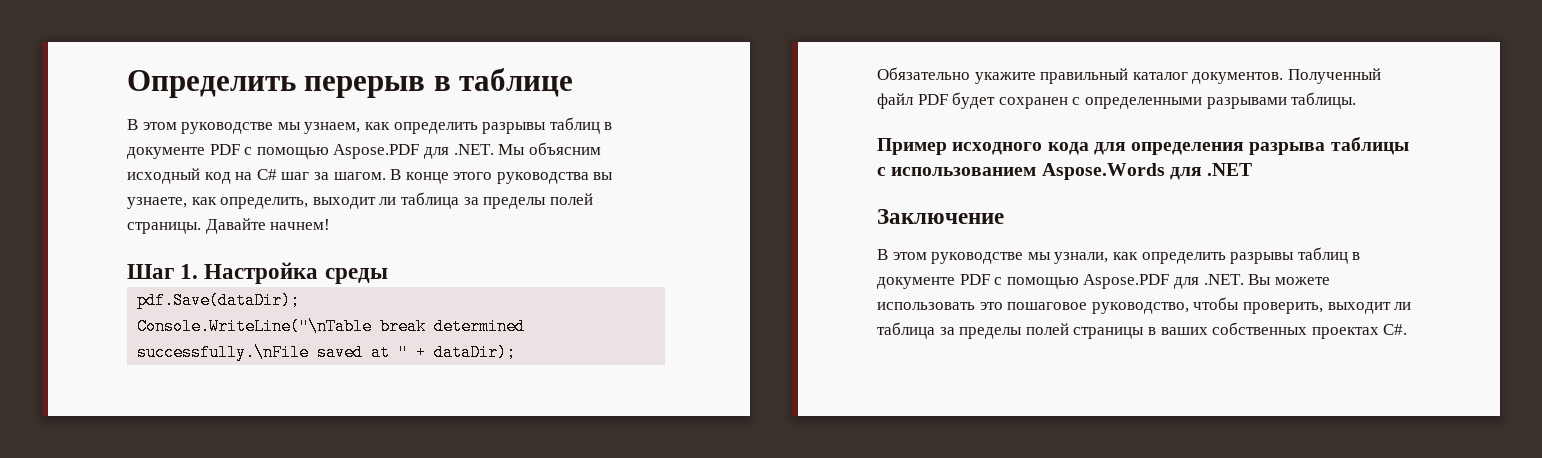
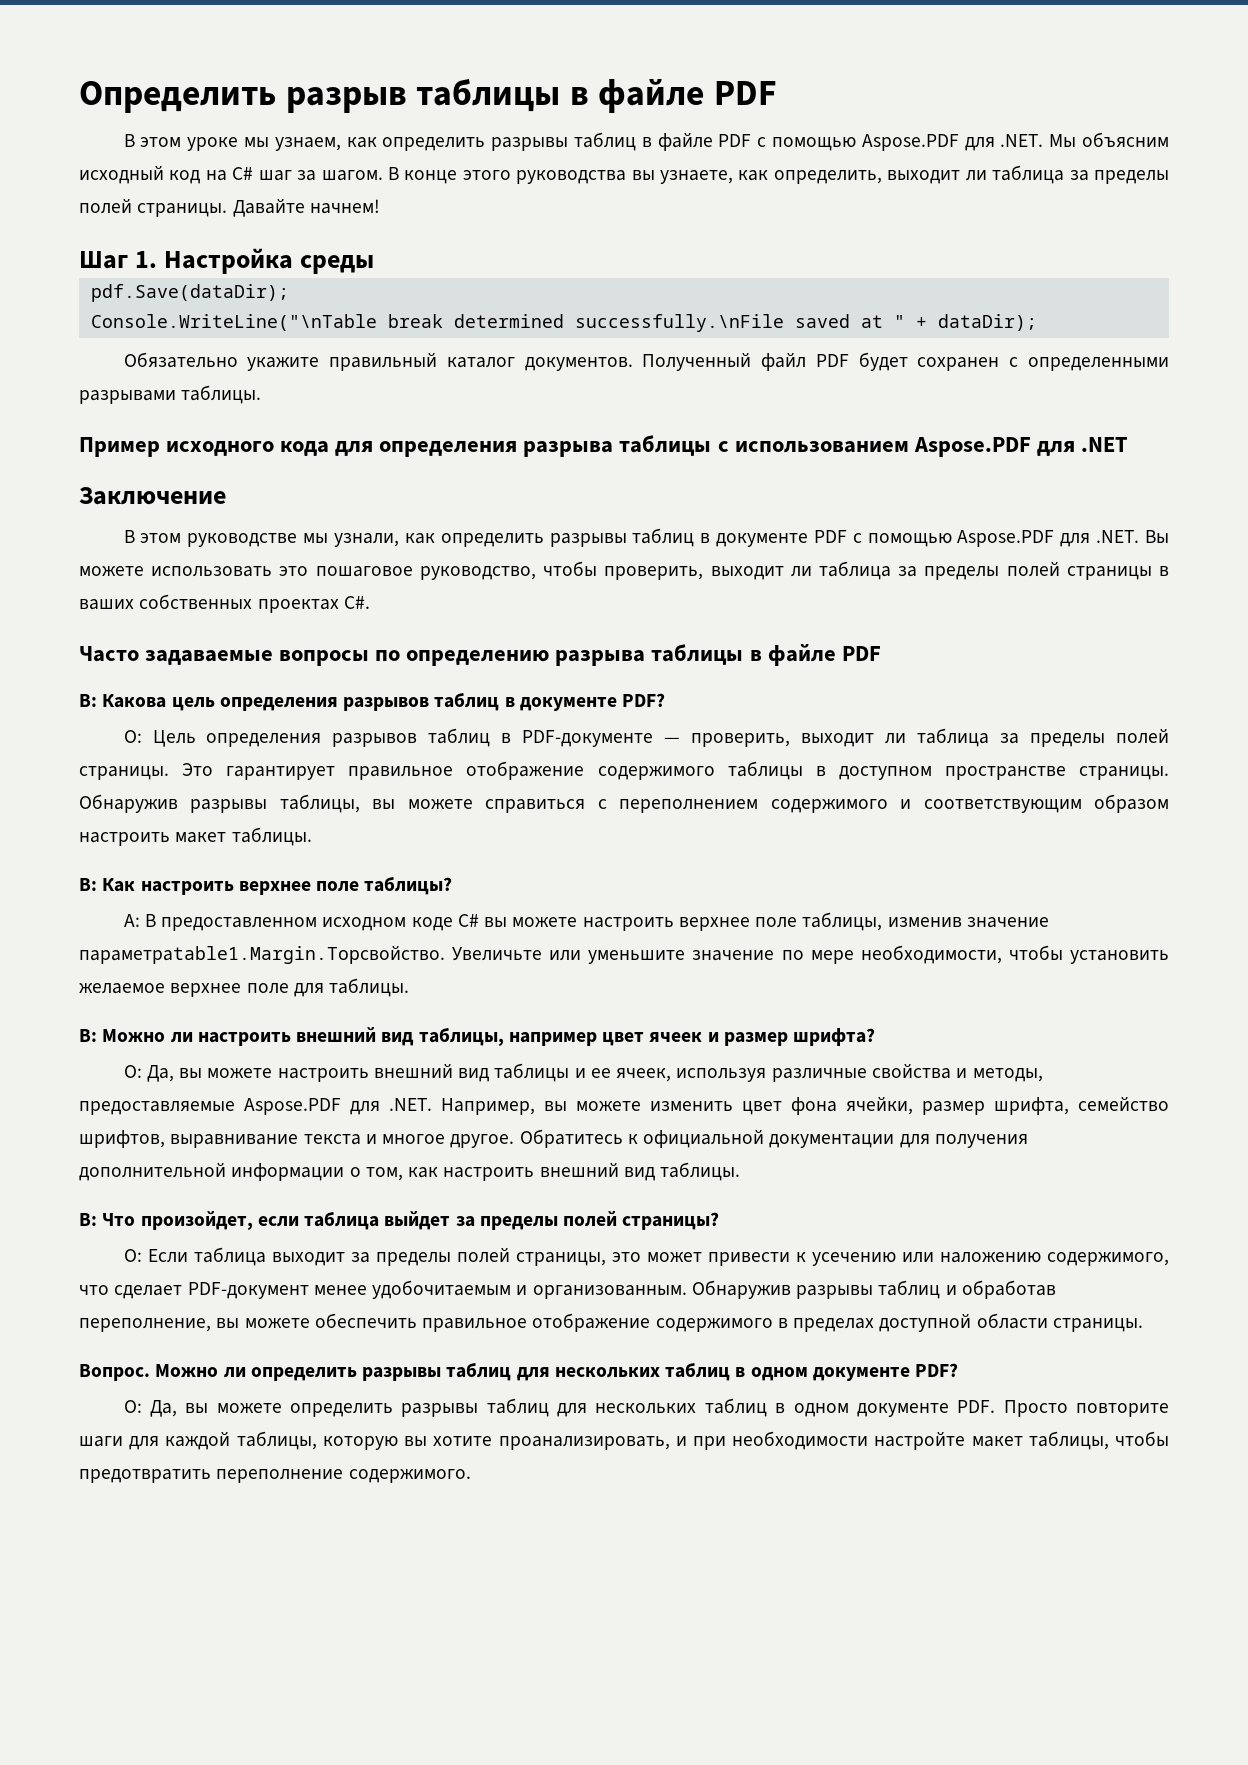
- Определить перерыв в таблице
- В этом руководстве мы узнаем, как определить разрывы таблиц в документе PDF с помощью Aspose.PDF для .NET. Мы объясним исходный код на C# шаг за шагом.
+ Определить разрыв таблицы в файле PDF
+ В этом уроке мы узнаем, как определить разрывы таблиц в файле PDF с помощью Aspose.PDF для .NET. Мы объясним исходный код на C# шаг за шагом.
- Пример исходного кода для определения разрыва таблицы с использованием Aspose.Words для .NET
+ Пример исходного кода для определения разрыва таблицы с использованием Aspose.PDF для .NET
+ Часто задаваемые вопросы по определению разрыва таблицы в файле PDF
+ В: Какова цель определения разрывов таблиц в документе PDF?
+ О: Цель определения разрывов таблиц в PDF-документе — проверить, выходит ли таблица за пределы полей страницы. Это гарантирует правильное отображение содержимого таблицы в доступном пространстве страницы. Обнаружив разрывы таблицы, вы можете справиться с переполнением содержимого и соответствующим образом настроить макет таблицы.
+ В: Как настроить верхнее поле таблицы?
+ A: В предоставленном исходном коде C# вы можете настроить верхнее поле таблицы, изменив значение параметраtable1.Margin.Topсвойство. Увеличьте или уменьшите значение по мере необходимости, чтобы установить желаемое верхнее поле для таблицы.
+ В: Можно ли настроить внешний вид таблицы, например цвет ячеек и размер шрифта?
+ О: Да, вы можете настроить внешний вид таблицы и ее ячеек, используя различные свойства и методы, предоставляемые Aspose.PDF для .NET. Например, вы можете изменить цвет фона ячейки, размер шрифта, семейство шрифтов, выравнивание текста и многое другое. Обратитесь к официальной документации для получения дополнительной информации о том, как настроить внешний вид таблицы.
+ В: Что произойдет, если таблица выйдет за пределы полей страницы?
+ О: Если таблица выходит за пределы полей страницы, это может привести к усечению или наложению содержимого, что сделает PDF-документ менее удобочитаемым и организованным. Обнаружив разрывы таблиц и обработав переполнение, вы можете обеспечить правильное отображение содержимого в пределах доступной области страницы.
+ Вопрос. Можно ли определить разрывы таблиц для нескольких таблиц в одном документе PDF?
+ О: Да, вы можете определить разрывы таблиц для нескольких таблиц в одном документе PDF. Просто повторите шаги для каждой таблицы, которую вы хотите проанализировать, и при необходимости настройте макет таблицы, чтобы предотвратить переполнение содержимого.

